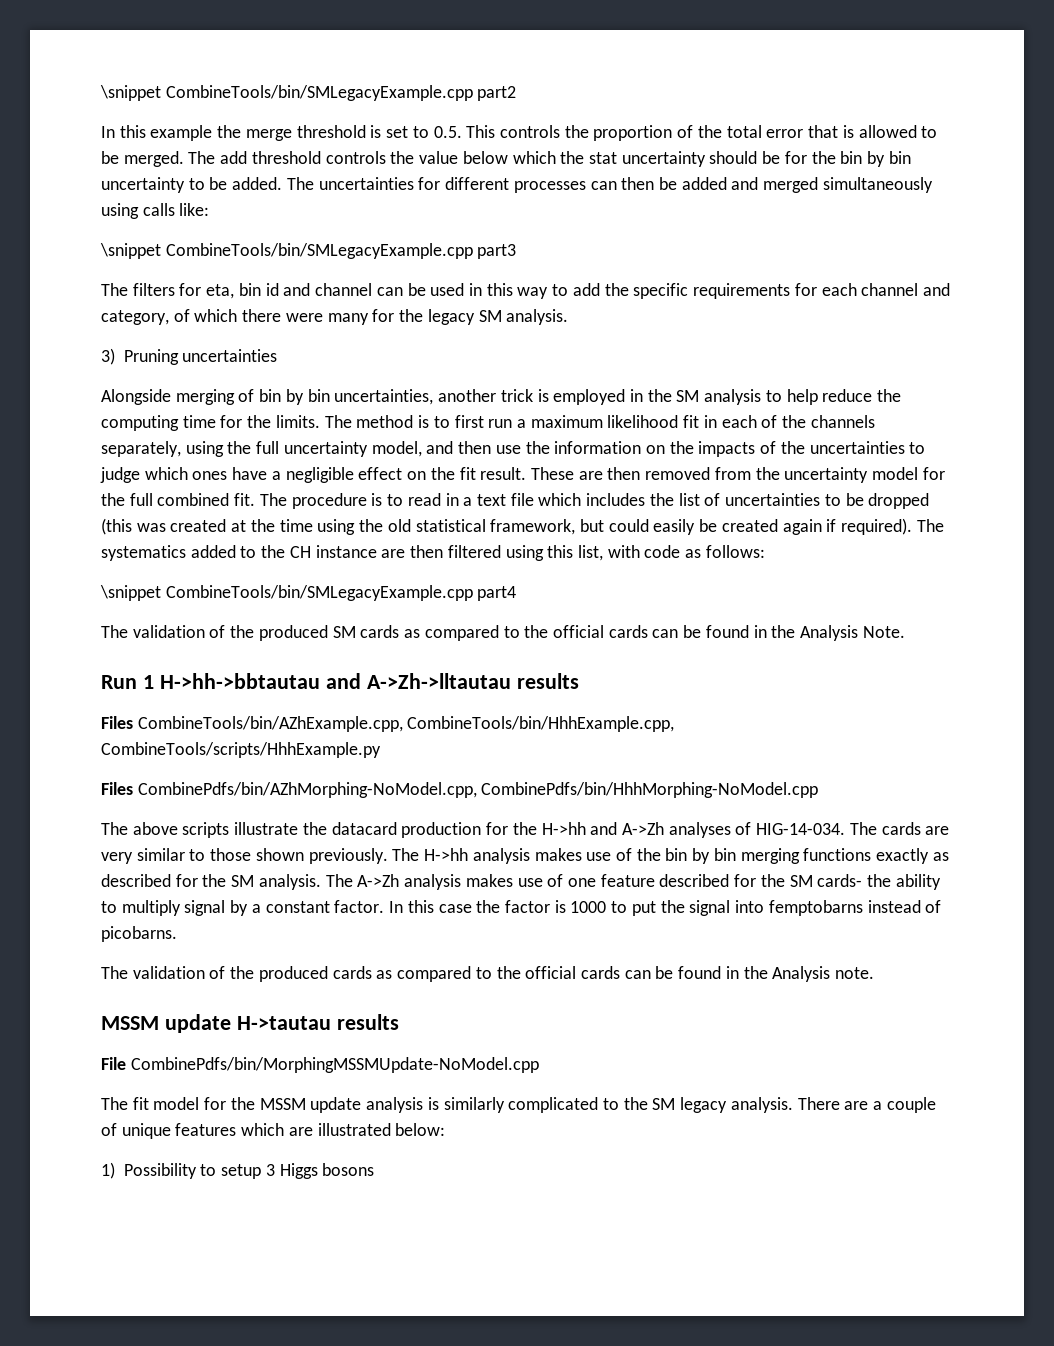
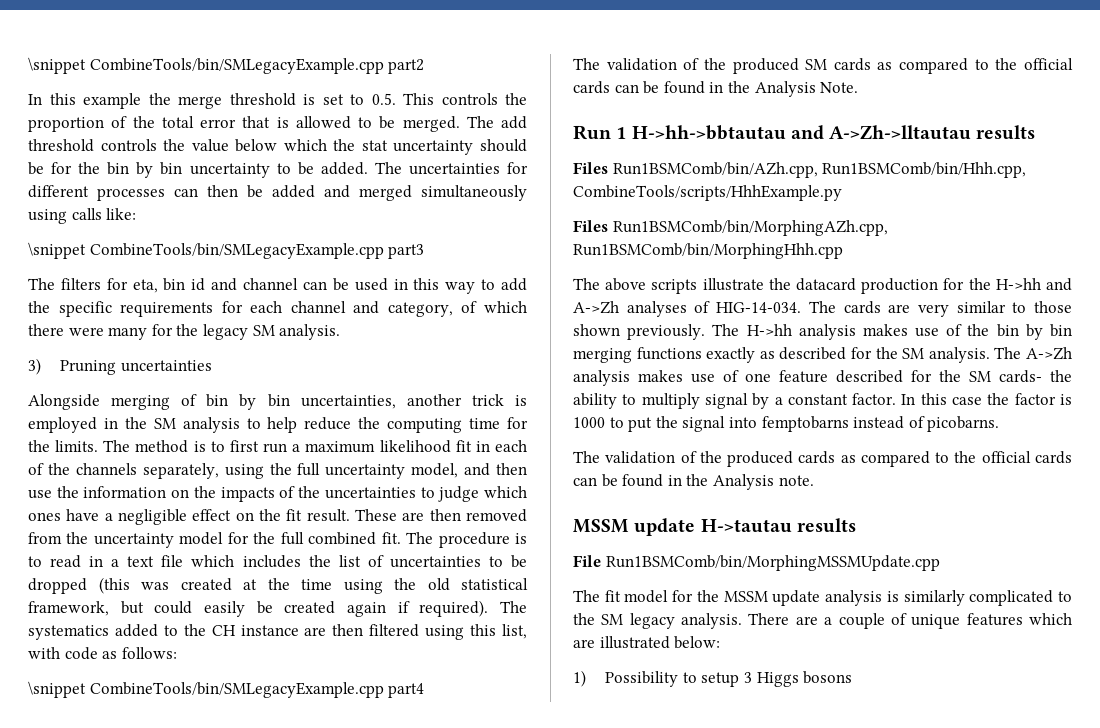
- Files CombineTools/bin/AZhExample.cpp, CombineTools/bin/HhhExample.cpp, CombineTools/scripts/HhhExample.py
+ Files Run1BSMComb/bin/AZh.cpp, Run1BSMComb/bin/Hhh.cpp, CombineTools/scripts/HhhExample.py
- Files CombinePdfs/bin/AZhMorphing-NoModel.cpp, CombinePdfs/bin/HhhMorphing-NoModel.cpp
+ Files Run1BSMComb/bin/MorphingAZh.cpp, Run1BSMComb/bin/MorphingHhh.cpp
- File CombinePdfs/bin/MorphingMSSMUpdate-NoModel.cpp
+ File Run1BSMComb/bin/MorphingMSSMUpdate.cpp

